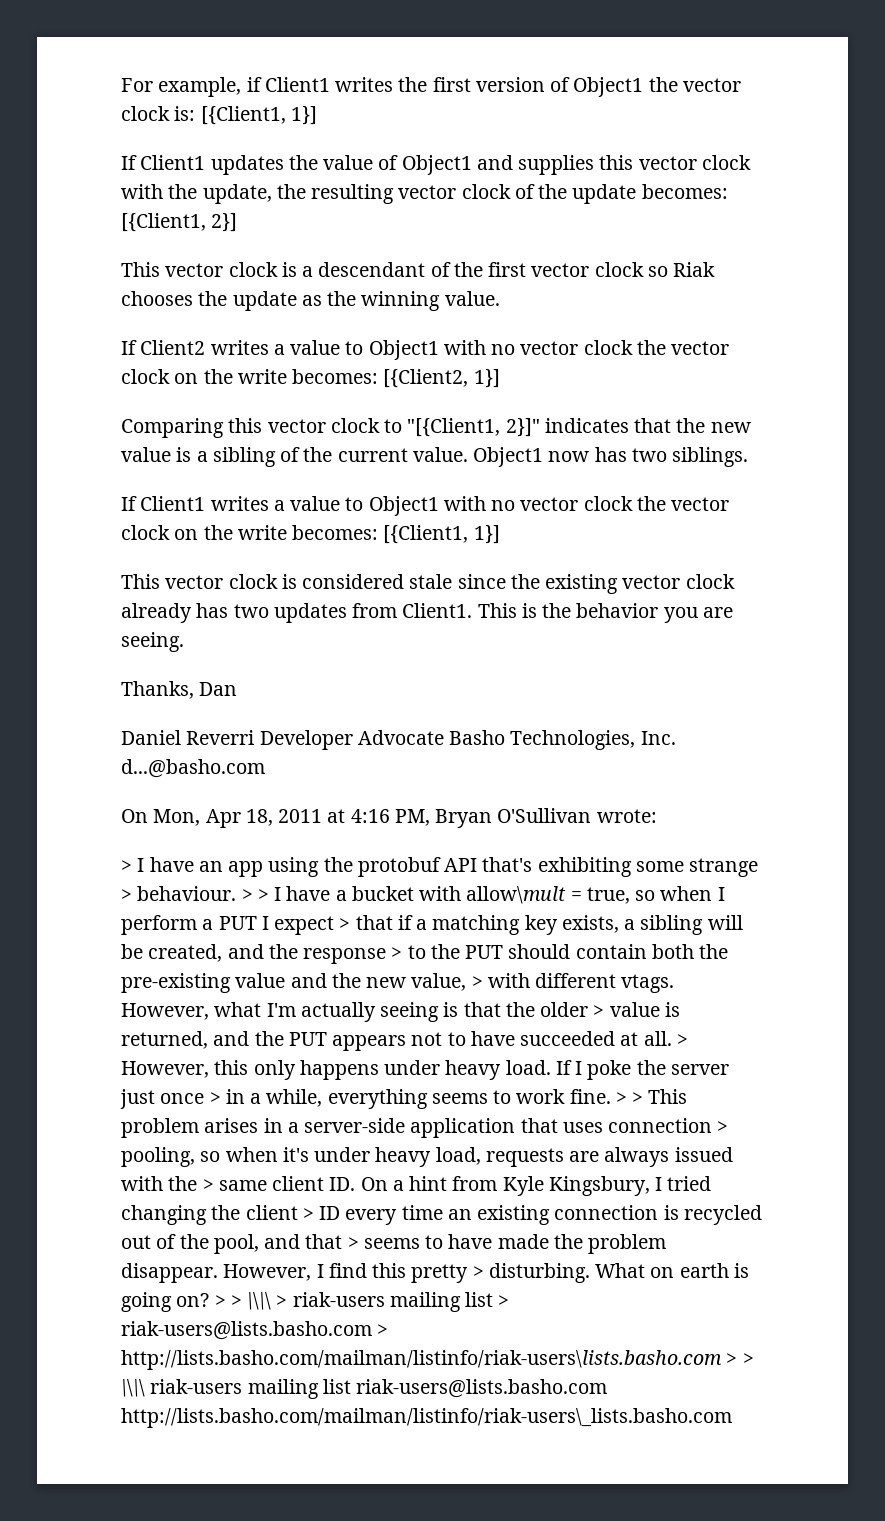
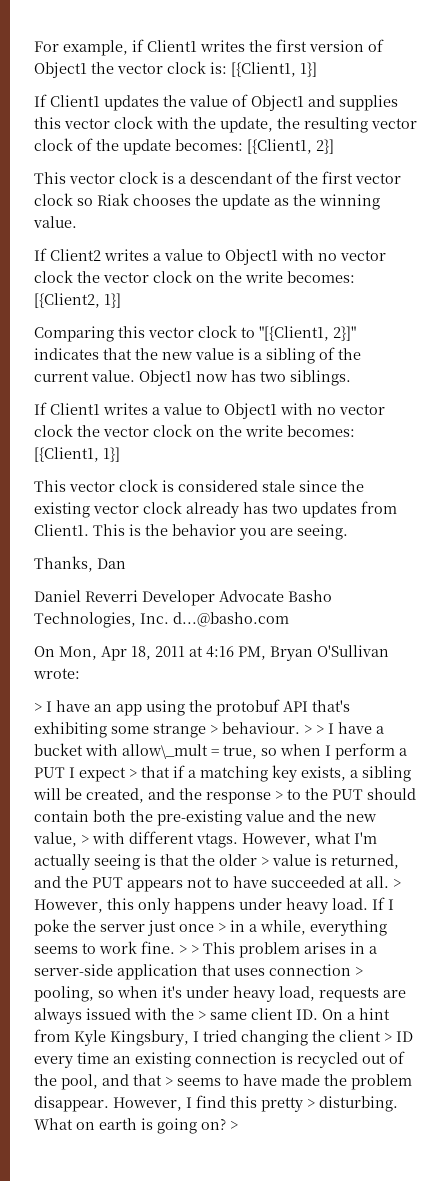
- > > I have a bucket with allow\mult = true, so when I perform a PUT I expect > that if a matching key exists, a sibling will be created, and the response > to the PUT should contain both the pre-existing value and the new value, > with different vtags.
+ > > I have a bucket with allow\_mult = true, so when I perform a PUT I expect > that if a matching key exists, a sibling will be created, and the response > to the PUT should contain both the pre-existing value and the new value, > with different vtags.
- What on earth is going on? > > \\\\ > riak-users mailing list > riak-users@lists.basho.com > http://lists.basho.com/mailman/listinfo/riak-users\lists.basho.com > > \\\\ riak-users mailing list riak-users@lists.basho.com http://lists.basho.com/mailman/listinfo/riak-users\_lists.basho.com
+ What on earth is going on? >

